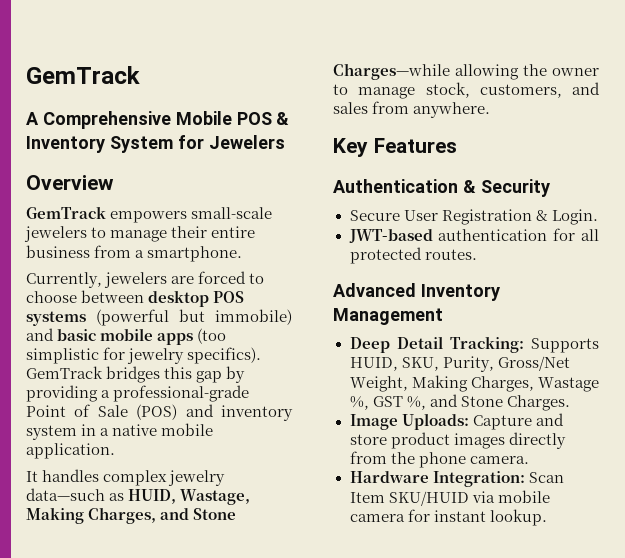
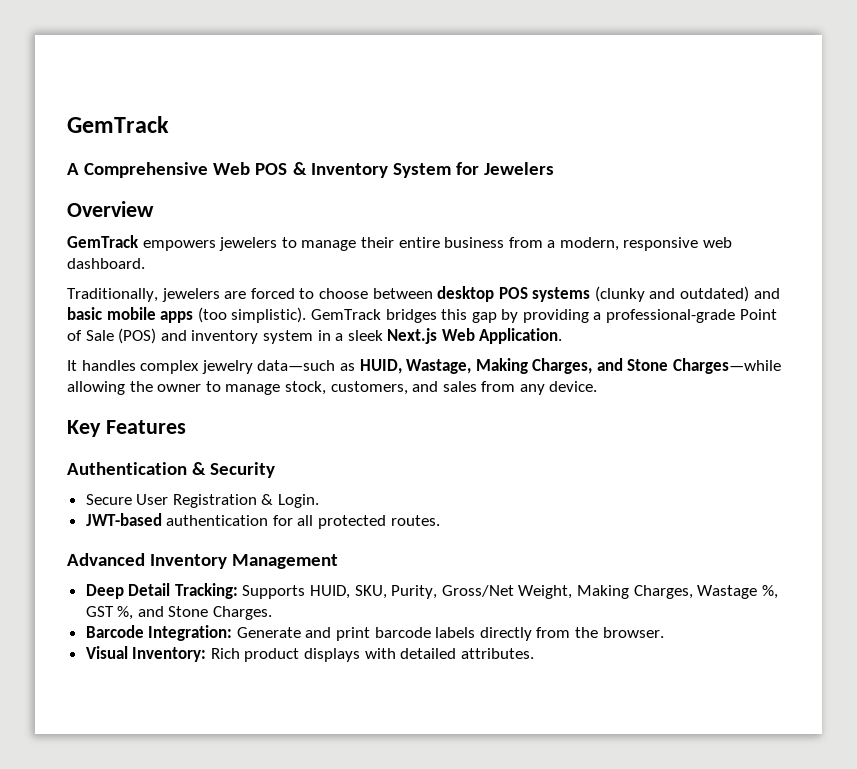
- A Comprehensive Mobile POS & Inventory System for Jewelers
+ A Comprehensive Web POS & Inventory System for Jewelers
- GemTrack empowers small-scale jewelers to manage their entire business from a smartphone.
- Currently, jewelers are forced to choose between desktop POS systems (powerful but immobile) and basic mobile apps (too simplistic for jewelry specifics).
+ GemTrack empowers jewelers to manage their entire business from a modern, responsive web dashboard.
+ Traditionally, jewelers are forced to choose between desktop POS systems (clunky and outdated) and basic mobile apps (too simplistic).
- GemTrack bridges this gap by providing a professional-grade Point of Sale (POS) and inventory system in a native mobile application.
+ GemTrack bridges this gap by providing a professional-grade Point of Sale (POS) and inventory system in a sleek Next.js Web Application.
- It handles complex jewelry data—such as HUID, Wastage, Making Charges, and Stone Charges—while allowing the owner to manage stock, customers, and sales from anywhere.
+ It handles complex jewelry data—such as HUID, Wastage, Making Charges, and Stone Charges—while allowing the owner to manage stock, customers, and sales from any device.
- Image Uploads: Capture and store product images directly from the phone camera.
- Hardware Integration: Scan Item SKU/HUID via mobile camera for instant lookup.
+ Barcode Integration: Generate and print barcode labels directly from the browser.
+ Visual Inventory: Rich product displays with detailed attributes.

